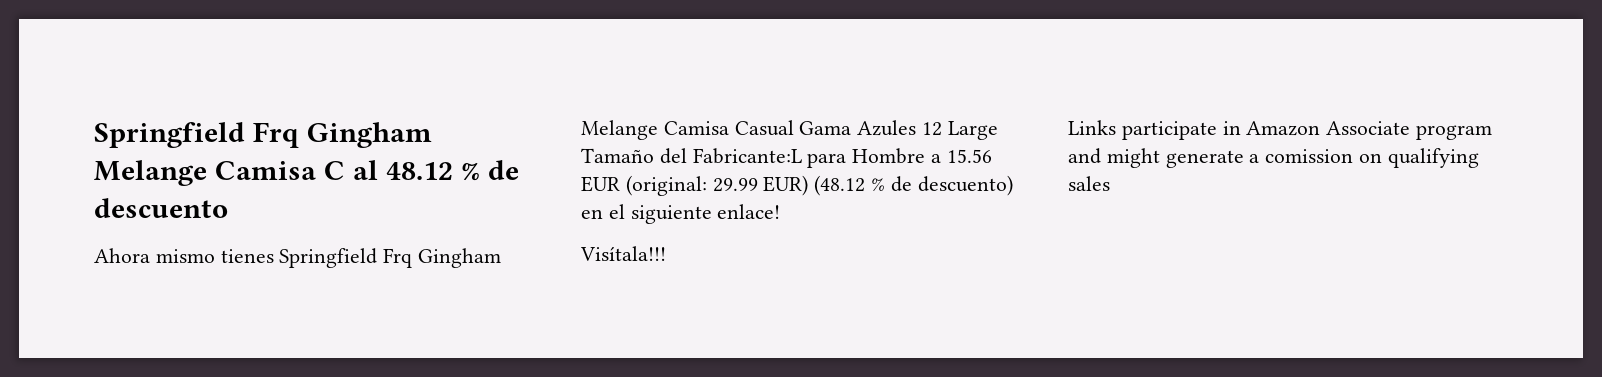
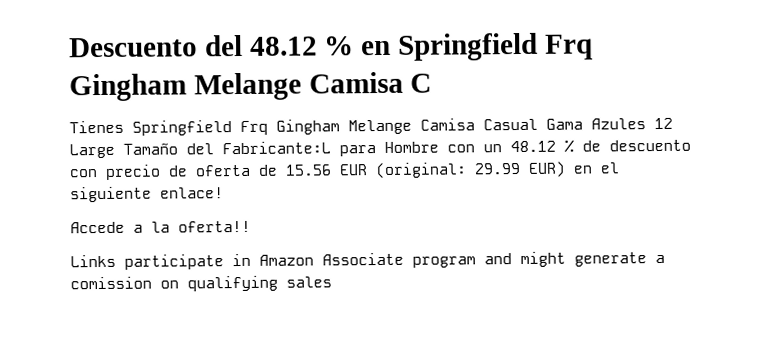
- Springfield Frq Gingham Melange Camisa C al 48.12 % de descuento
- Ahora mismo tienes Springfield Frq Gingham Melange Camisa Casual Gama Azules 12 Large Tamaño del Fabricante:L para Hombre a 15.56 EUR (original: 29.99 EUR) (48.12 % de descuento) en el siguiente enlace!
+ Descuento del 48.12 % en Springfield Frq Gingham Melange Camisa C
+ Tienes Springfield Frq Gingham Melange Camisa Casual Gama Azules 12 Large Tamaño del Fabricante:L para Hombre con un 48.12 % de descuento con precio de oferta de 15.56 EUR (original: 29.99 EUR) en el siguiente enlace!
- Visítala!!!
+ Accede a la oferta!!

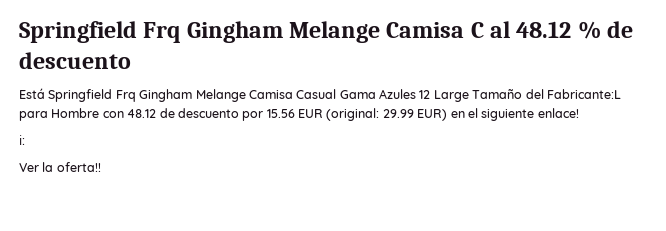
- Descuento del 48.12 % en Springfield Frq Gingham Melange Camisa C
- Tienes Springfield Frq Gingham Melange Camisa Casual Gama Azules 12 Large Tamaño del Fabricante:L para Hombre con un 48.12 % de descuento con precio de oferta de 15.56 EUR (original: 29.99 EUR) en el siguiente enlace!
+ Springfield Frq Gingham Melange Camisa C al 48.12 % de descuento
+ Está Springfield Frq Gingham Melange Camisa Casual Gama Azules 12 Large Tamaño del Fabricante:L para Hombre con 48.12 de descuento por 15.56 EUR (original: 29.99 EUR) en el siguiente enlace!
- Accede a la oferta!!
+ ℹ:
+ Ver la oferta!!
- Links participate in Amazon Associate program and might generate a comission on qualifying sales

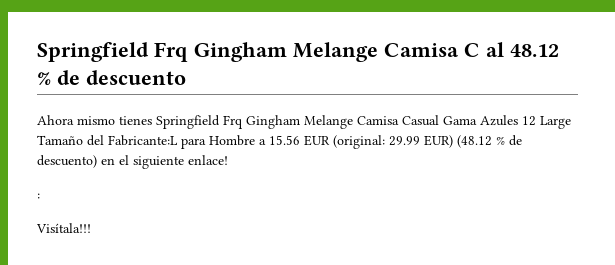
- Está Springfield Frq Gingham Melange Camisa Casual Gama Azules 12 Large Tamaño del Fabricante:L para Hombre con 48.12 de descuento por 15.56 EUR (original: 29.99 EUR) en el siguiente enlace!
+ Ahora mismo tienes Springfield Frq Gingham Melange Camisa Casual Gama Azules 12 Large Tamaño del Fabricante:L para Hombre a 15.56 EUR (original: 29.99 EUR) (48.12 % de descuento) en el siguiente enlace!
- ℹ:
- Ver la oferta!!
+ :
+ Visítala!!!

